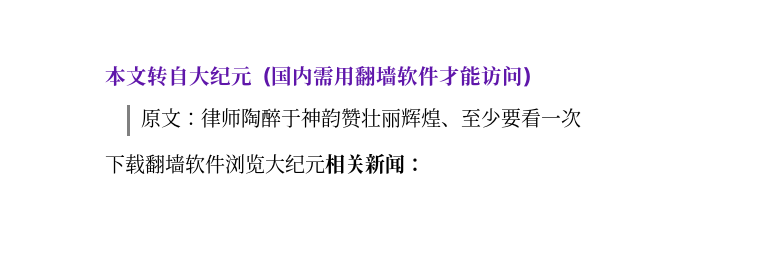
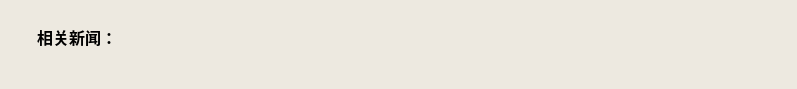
- 本文转自大纪元（国内需用翻墙软件才能访问）
- 原文：律师陶醉于神韵赞壮丽辉煌、至少要看一次
- 下载翻墙软件浏览大纪元相关新闻：
+ 相关新闻：

